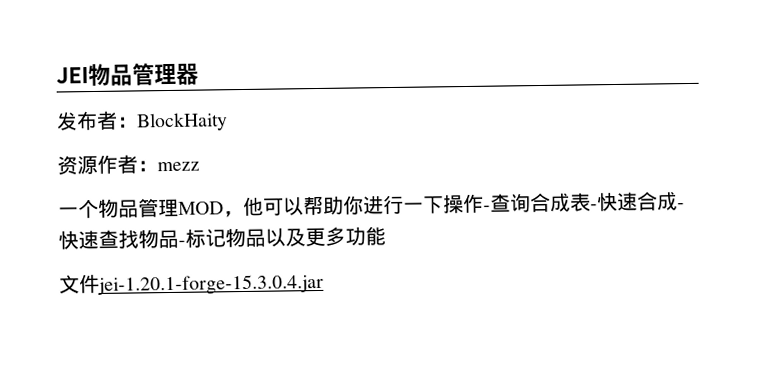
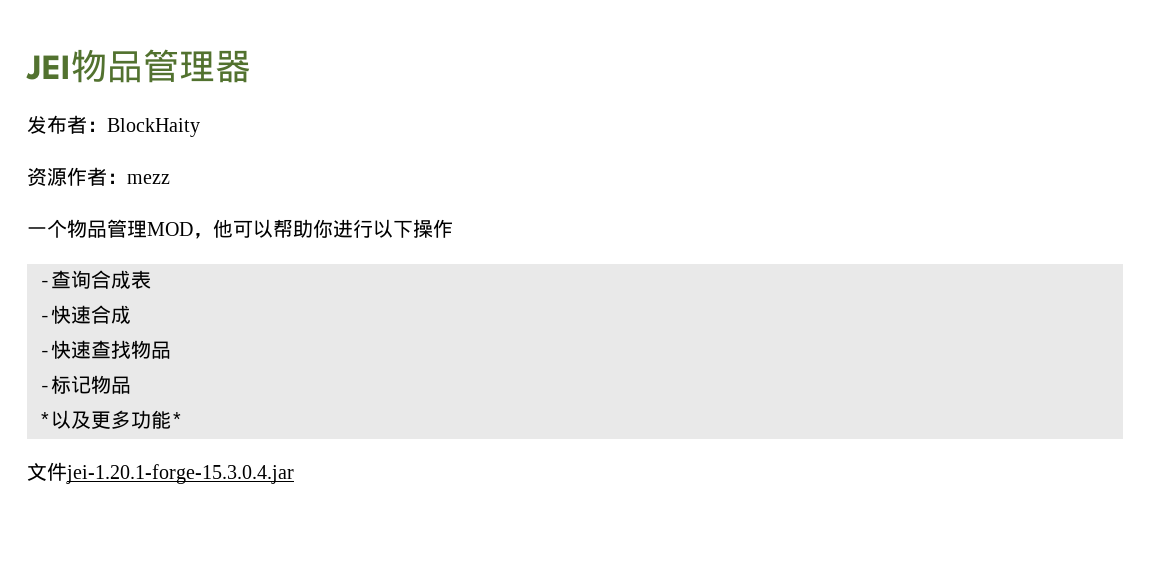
- 一个物品管理MOD，他可以帮助你进行一下操作-查询合成表-快速合成-快速查找物品-标记物品以及更多功能
+ 一个物品管理MOD，他可以帮助你进行以下操作
+ -查询合成表
+ -快速合成
+ -快速查找物品
+ -标记物品
+ *以及更多功能*

